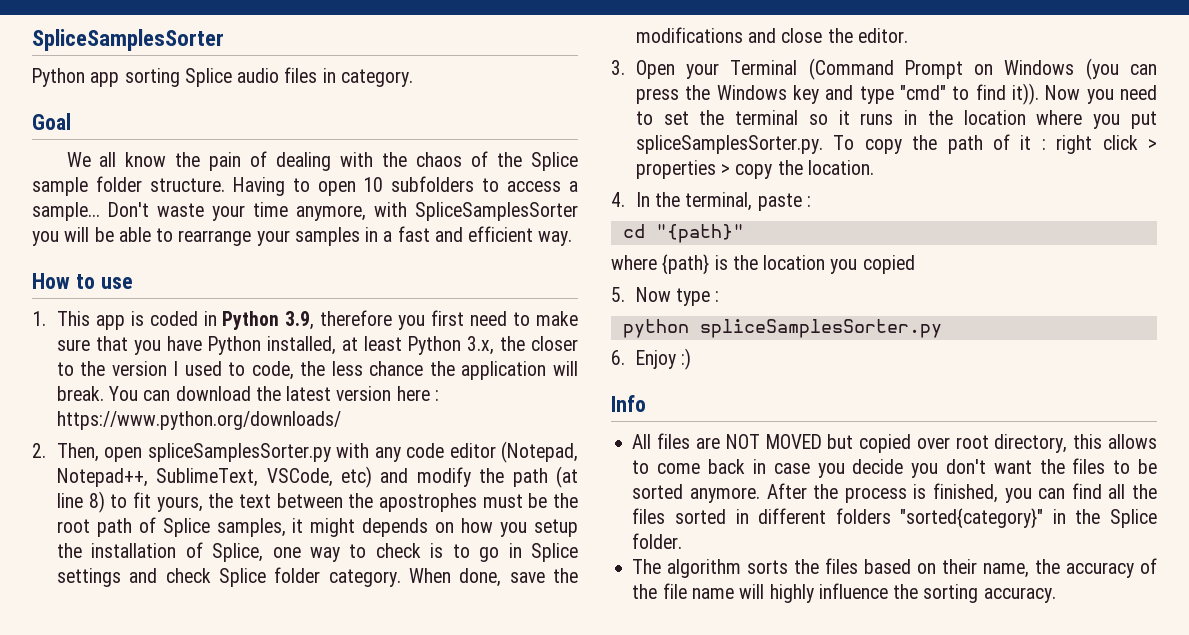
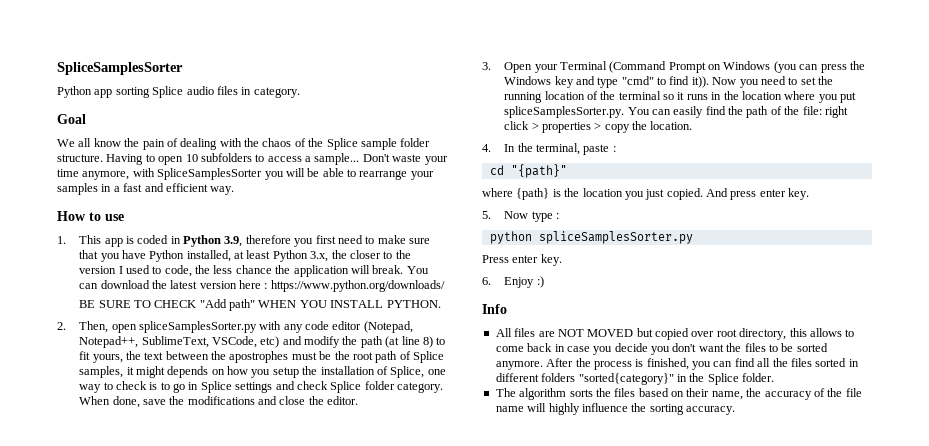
+ BE SURE TO CHECK "Add path" WHEN YOU INSTALL PYTHON.
- Now you need to set the terminal so it runs in the location where you put spliceSamplesSorter.py. To copy the path of it : right click > properties > copy the location.
+ Now you need to set the running location of the terminal so it runs in the location where you put spliceSamplesSorter.py. You can easily find the path of the file: right click > properties > copy the location.
- where {path} is the location you copied
+ where {path} is the location you just copied. And press enter key.
+ Press enter key.

